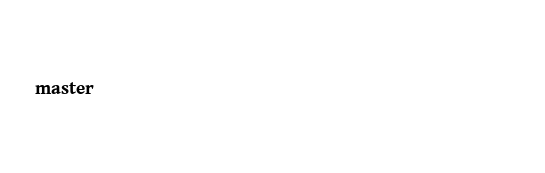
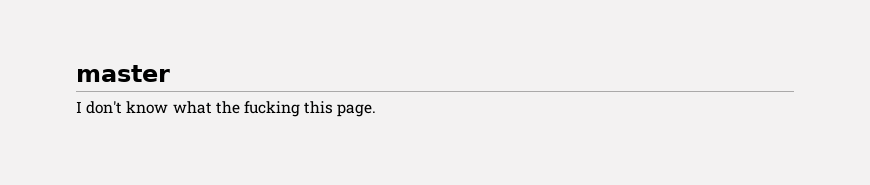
+ I don't know what the fucking this page.

